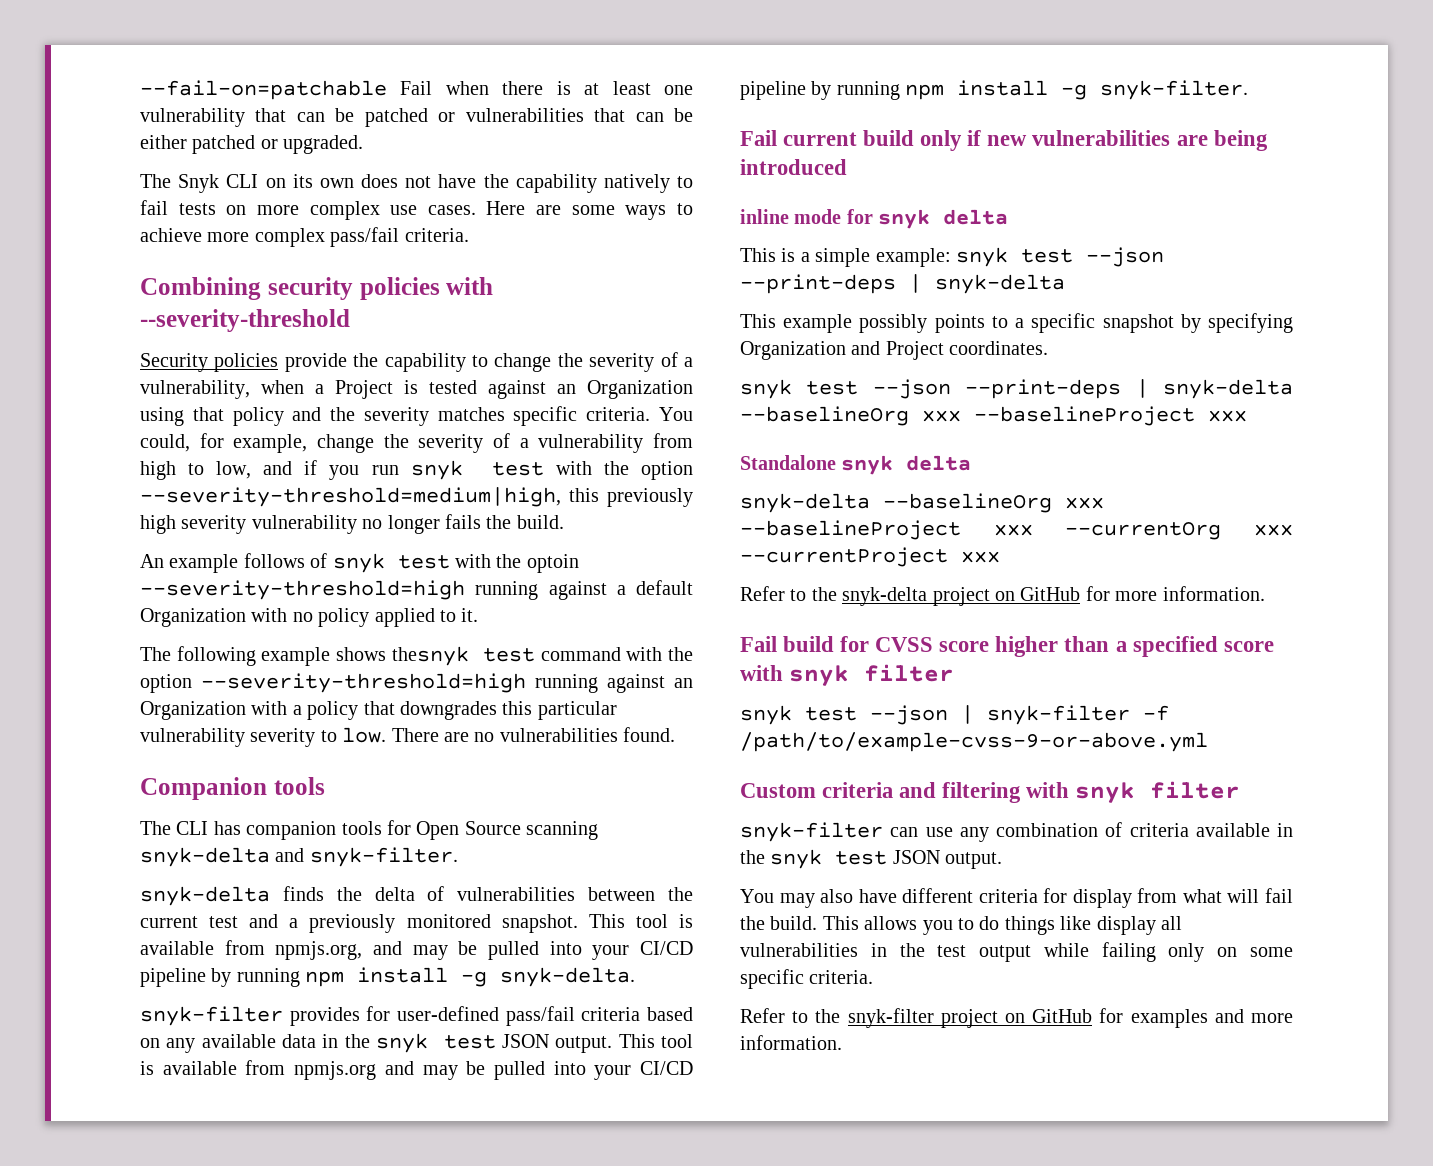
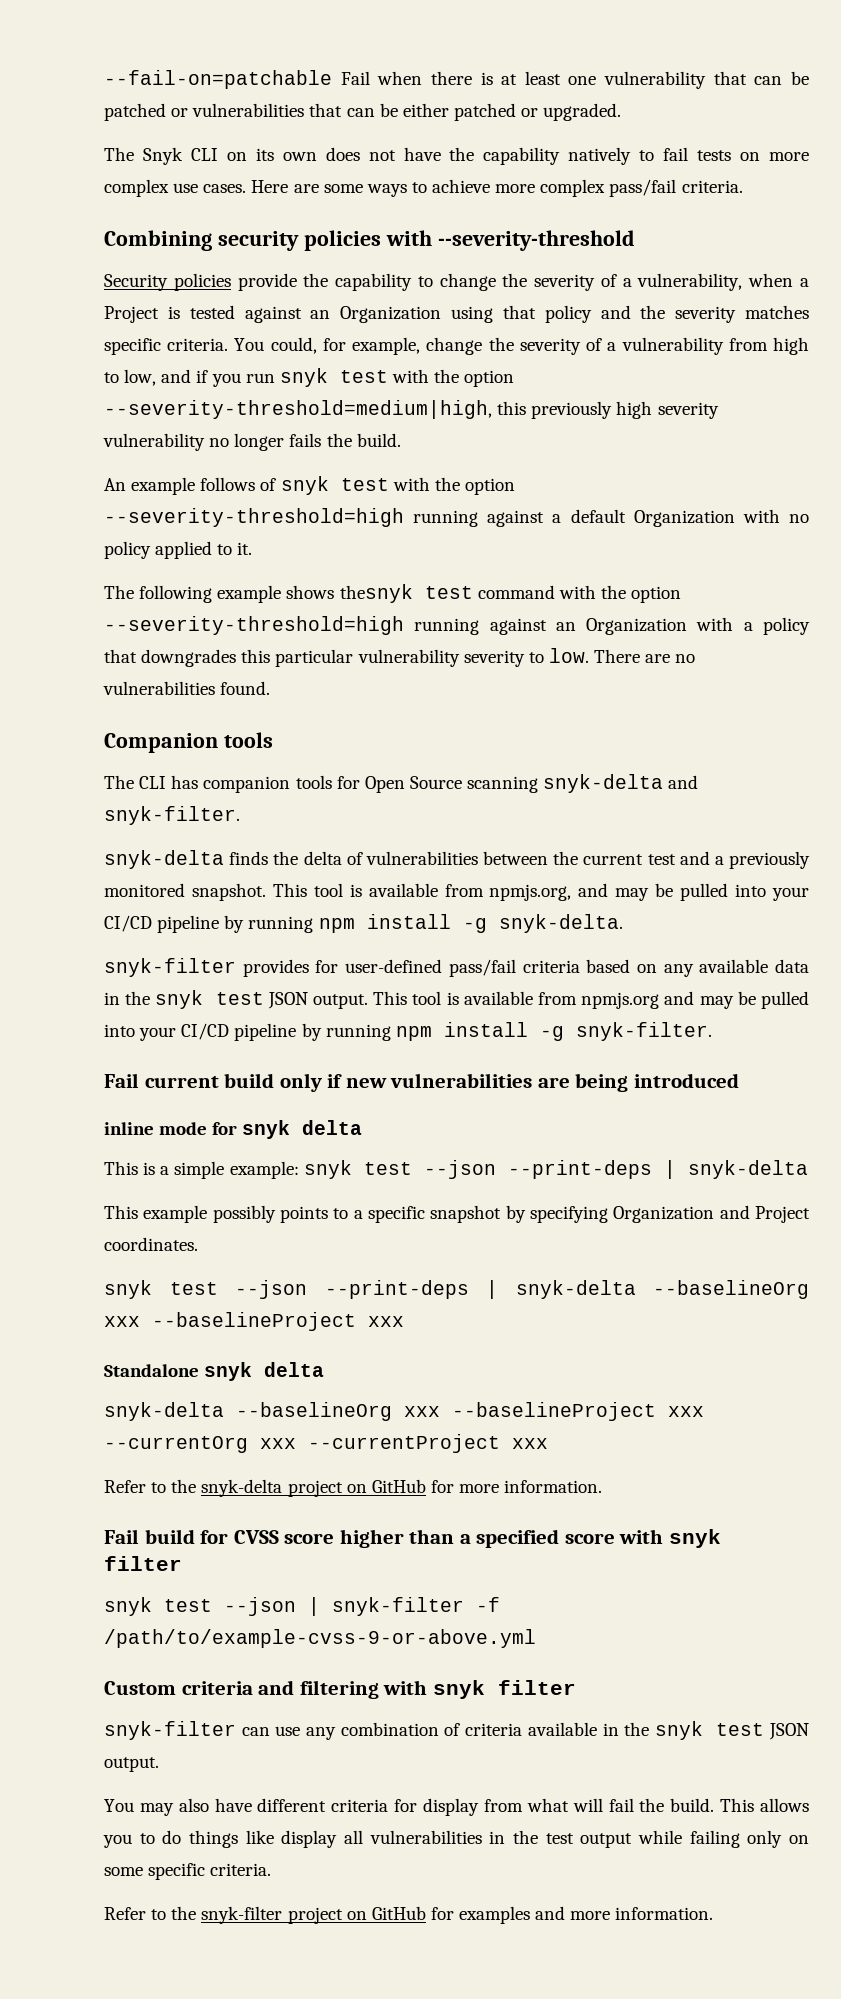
- An example follows of snyk test with the optoin --severity-threshold=high running against a default Organization with no policy applied to it.
+ An example follows of snyk test with the option --severity-threshold=high running against a default Organization with no policy applied to it.

